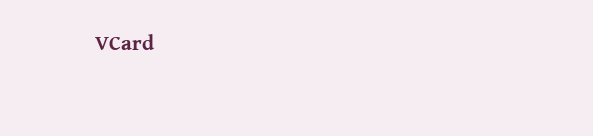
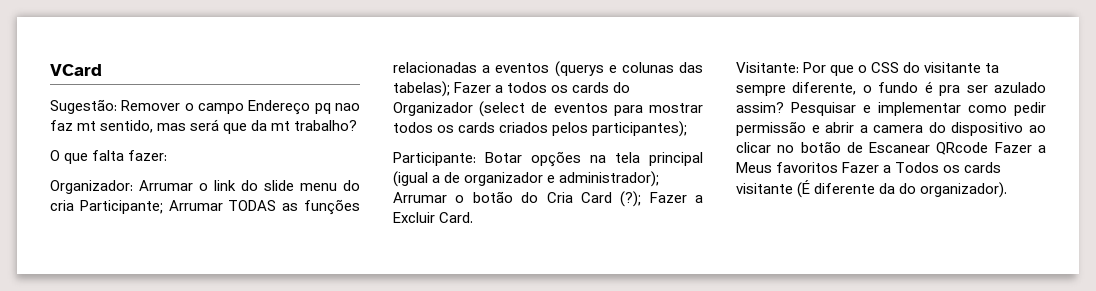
+ Sugestão: Remover o campo Endereço pq nao faz mt sentido, mas será que da mt trabalho?
+ O que falta fazer:
+ Organizador: Arrumar o link do slide menu do cria Participante; Arrumar TODAS as funções relacionadas a eventos (querys e colunas das tabelas); Fazer a todos os cards do Organizador (select de eventos para mostrar todos os cards criados pelos participantes);
+ Participante: Botar opções na tela principal (igual a de organizador e administrador); Arrumar o botão do Cria Card (?); Fazer a Excluir Card.
+ Visitante: Por que o CSS do visitante ta sempre diferente, o fundo é pra ser azulado assim? Pesquisar e implementar como pedir permissão e abrir a camera do dispositivo ao clicar no botão de Escanear QRcode Fazer a Meus favoritos Fazer a Todos os cards visitante (É diferente da do organizador).

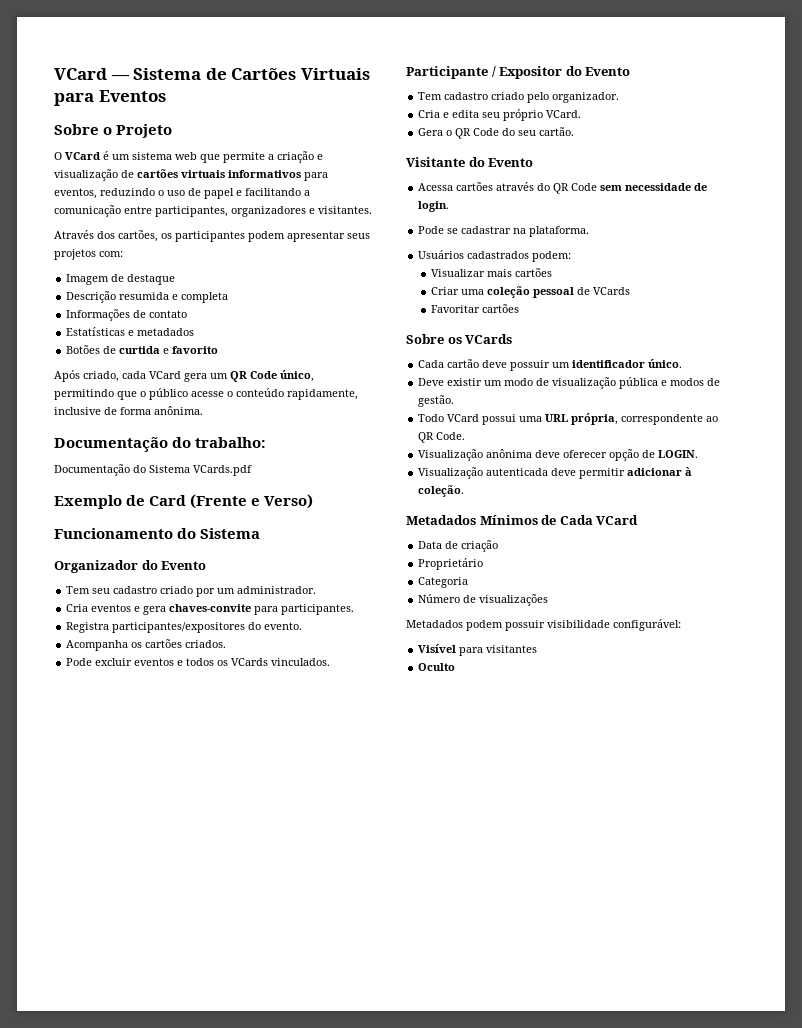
- VCard
- Sugestão: Remover o campo Endereço pq nao faz mt sentido, mas será que da mt trabalho?
- O que falta fazer:
- Organizador: Arrumar o link do slide menu do cria Participante; Arrumar TODAS as funções relacionadas a eventos (querys e colunas das tabelas); Fazer a todos os cards do Organizador (select de eventos para mostrar todos os cards criados pelos participantes);
- Participante: Botar opções na tela principal (igual a de organizador e administrador); Arrumar o botão do Cria Card (?); Fazer a Excluir Card.
- Visitante: Por que o CSS do visitante ta sempre diferente, o fundo é pra ser azulado assim? Pesquisar e implementar como pedir permissão e abrir a camera do dispositivo ao clicar no botão de Escanear QRcode Fazer a Meus favoritos Fazer a Todos os cards visitante (É diferente da do organizador).
+ VCard — Sistema de Cartões Virtuais para Eventos
+ Sobre o Projeto
+ O VCard é um sistema web que permite a criação e visualização de cartões virtuais informativos para eventos, reduzindo o uso de papel e facilitando a comunicação entre participantes, organizadores e visitantes.
+ Através dos cartões, os participantes podem apresentar seus projetos com:
+ Imagem de destaque
+ Descrição resumida e completa
+ Informações de contato
+ Estatísticas e metadados
+ Botões de curtida e favorito
+ Após criado, cada VCard gera um QR Code único, permitindo que o público acesse o conteúdo rapidamente, inclusive de forma anônima.
+ Documentação do trabalho:
+ Documentação do Sistema VCards.pdf
+ Exemplo de Card (Frente e Verso)
+ Funcionamento do Sistema
+ Organizador do Evento
+ Tem seu cadastro criado por um administrador.
+ Cria eventos e gera chaves-convite para participantes.
+ Registra participantes/expositores do evento.
+ Acompanha os cartões criados.
+ Pode excluir eventos e todos os VCards vinculados.
+ Participante / Expositor do Evento
+ Tem cadastro criado pelo organizador.
+ Cria e edita seu próprio VCard.
+ Gera o QR Code do seu cartão.
+ Visitante do Evento
+ Acessa cartões através do QR Code sem necessidade de login.
+ Pode se cadastrar na plataforma.
+ Usuários cadastrados podem:
+ Visualizar mais cartões
+ Criar uma coleção pessoal de VCards
+ Favoritar cartões
+ Sobre os VCards
+ Cada cartão deve possuir um identificador único.
+ Deve existir um modo de visualização pública e modos de gestão.
+ Todo VCard possui uma URL própria, correspondente ao QR Code.
+ Visualização anônima deve oferecer opção de LOGIN.
+ Visualização autenticada deve permitir adicionar à coleção.
+ Metadados Mínimos de Cada VCard
+ Data de criação
+ Proprietário
+ Categoria
+ Número de visualizações
+ Metadados podem possuir visibilidade configurável:
+ Visível para visitantes
+ Oculto

